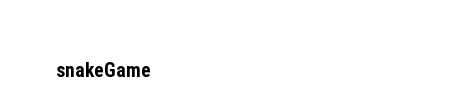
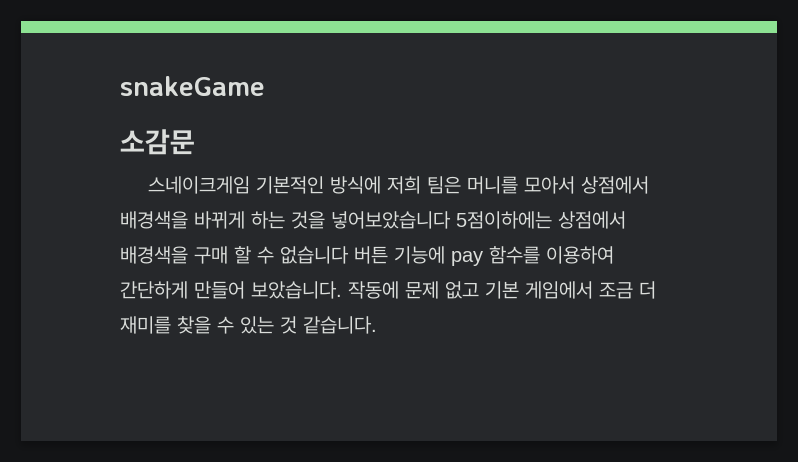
+ 소감문
+ 스네이크게임 기본적인 방식에 저희 팀은 머니를 모아서 상점에서 배경색을 바뀌게 하는 것을 넣어보았습니다 5점이하에는 상점에서 배경색을 구매 할 수 없습니다 버튼 기능에 pay 함수를 이용하여 간단하게 만들어 보았습니다. 작동에 문제 없고 기본 게임에서 조금 더 재미를 찾을 수 있는 것 같습니다.

